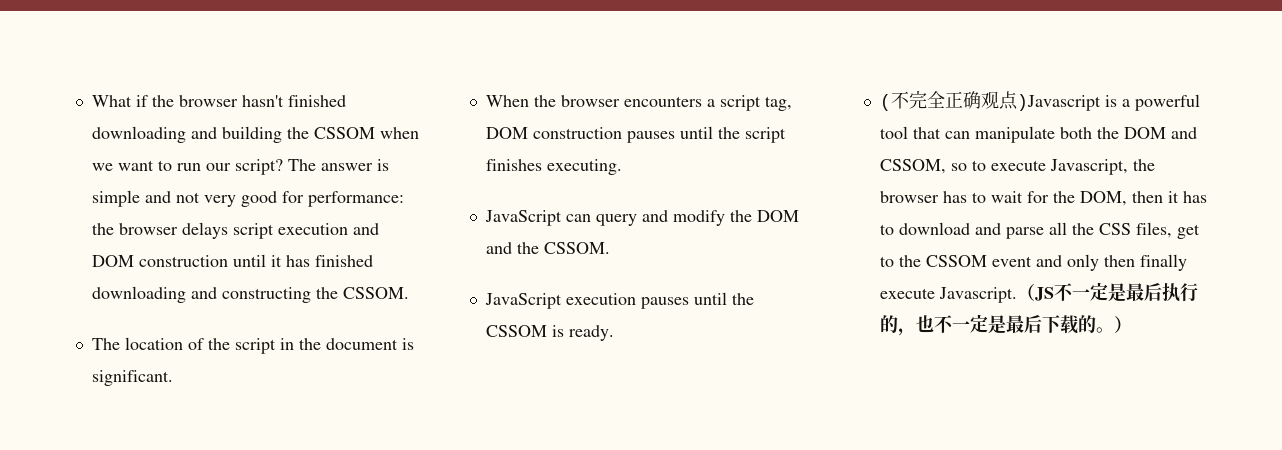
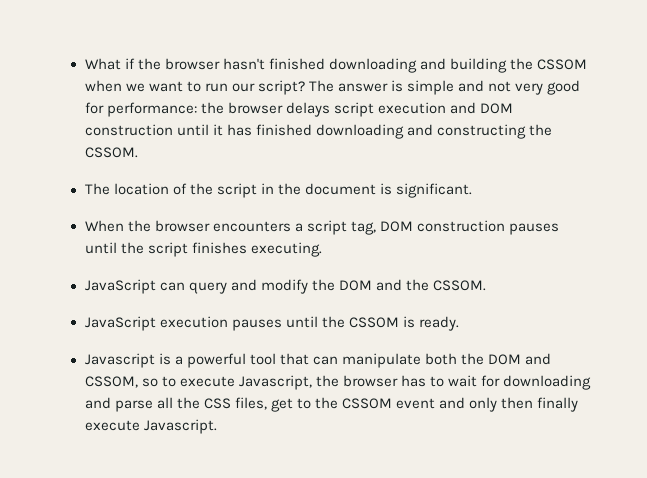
- (不完全正确观点)Javascript is a powerful tool that can manipulate both the DOM and CSSOM, so to execute Javascript, the browser has to wait for the DOM, then it has to download and parse all the CSS files, get to the CSSOM event and only then finally execute Javascript.（JS不一定是最后执行的，也不一定是最后下载的。）
+ Javascript is a powerful tool that can manipulate both the DOM and CSSOM, so to execute Javascript, the browser has to wait for downloading and parse all the CSS files, get to the CSSOM event and only then finally execute Javascript.

